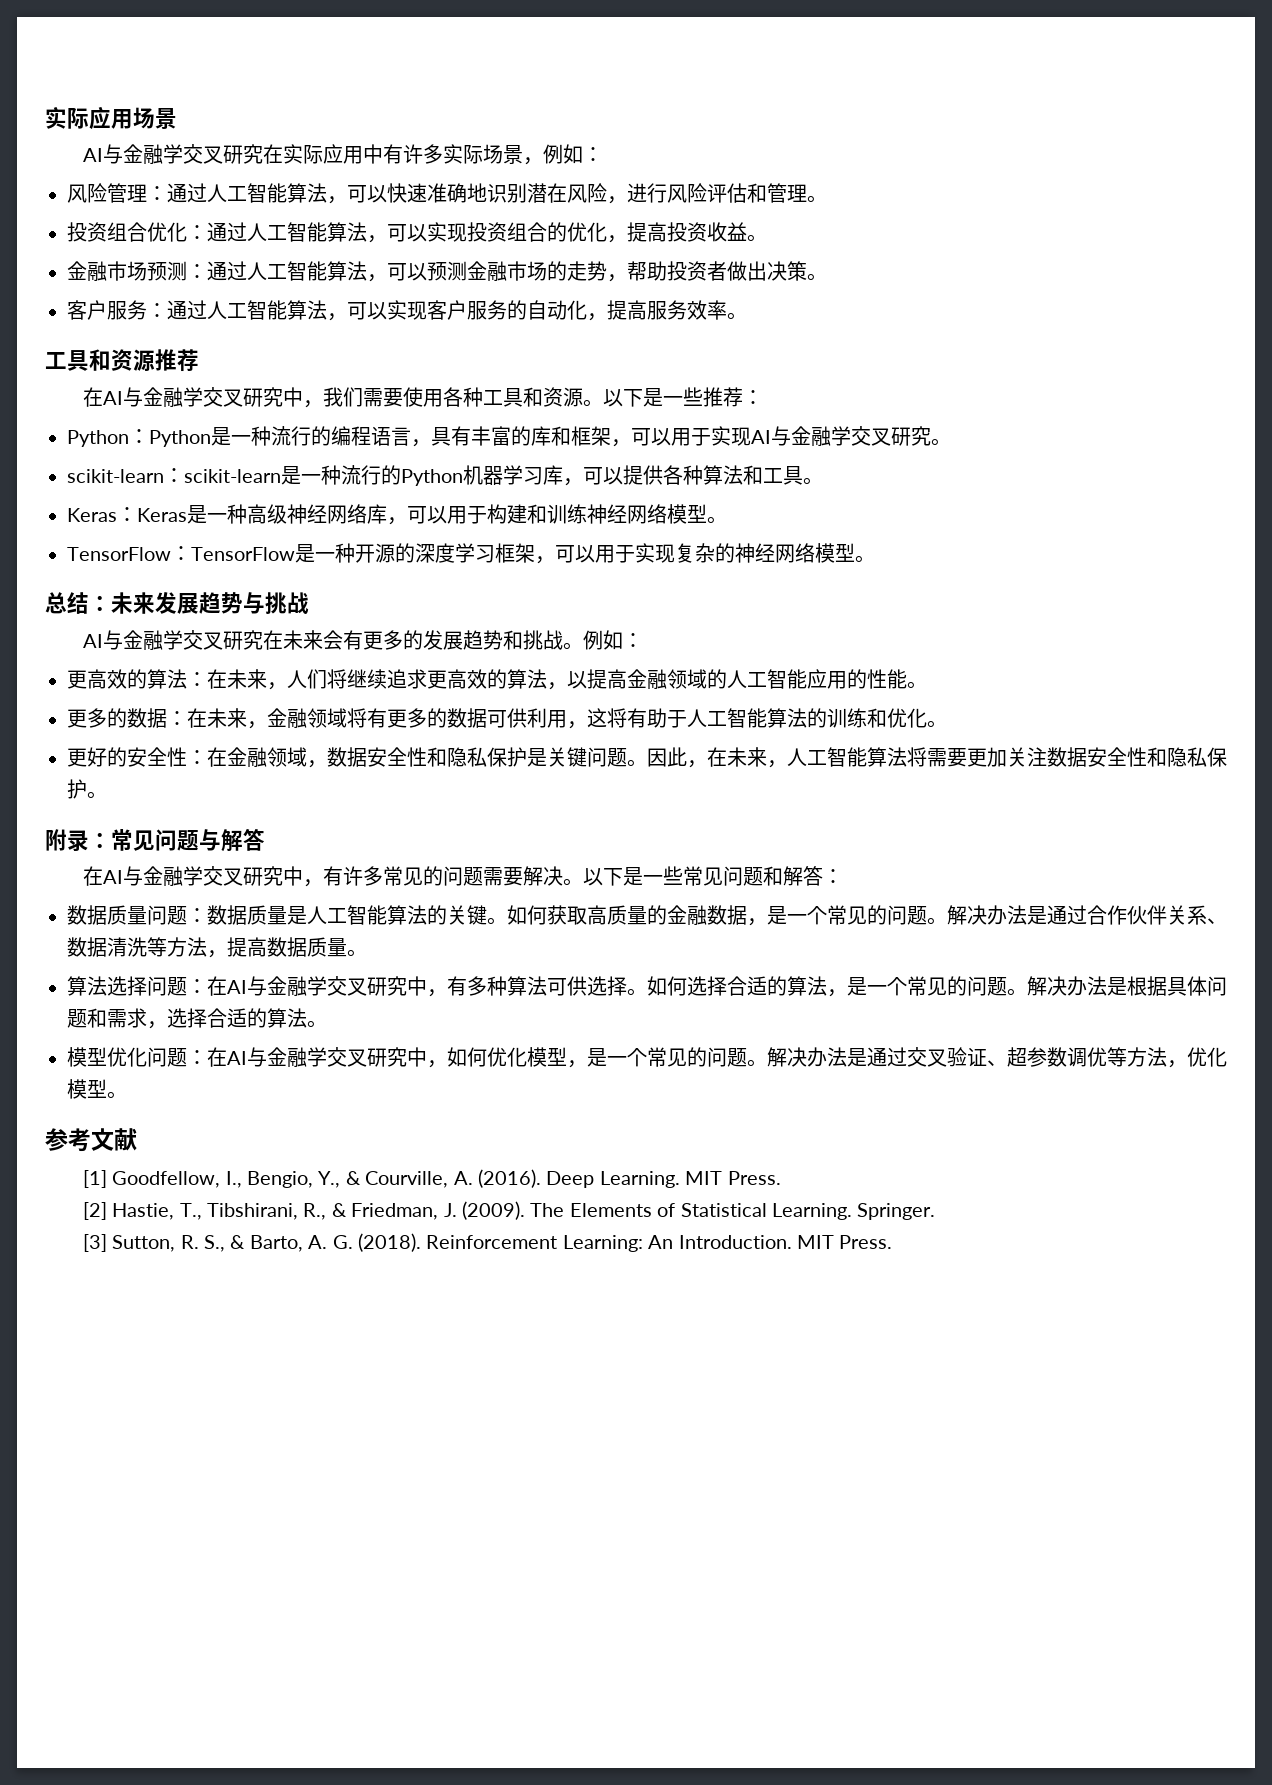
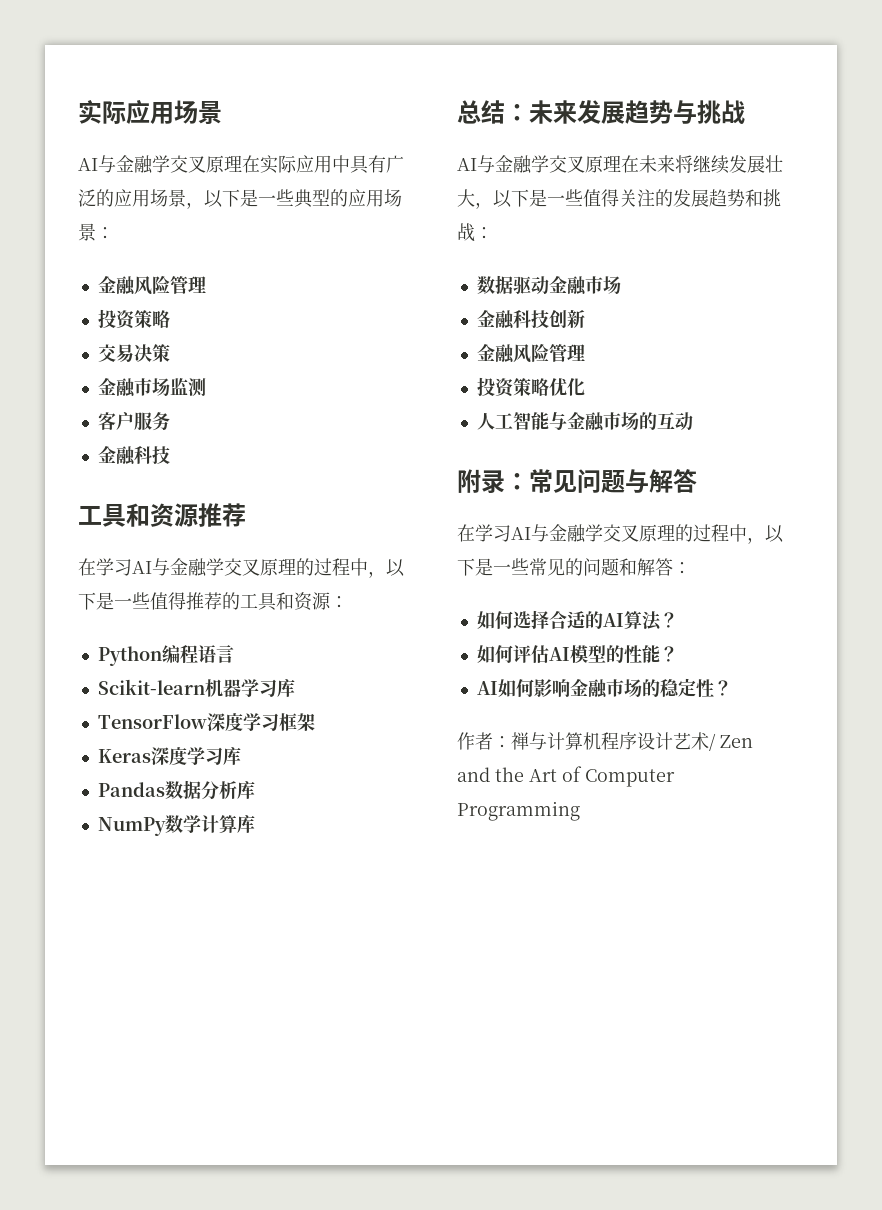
- AI与金融学交叉研究在实际应用中有许多实际场景，例如：
- 风险管理：通过人工智能算法，可以快速准确地识别潜在风险，进行风险评估和管理。
- 投资组合优化：通过人工智能算法，可以实现投资组合的优化，提高投资收益。
- 金融市场预测：通过人工智能算法，可以预测金融市场的走势，帮助投资者做出决策。
- 客户服务：通过人工智能算法，可以实现客户服务的自动化，提高服务效率。
+ AI与金融学交叉原理在实际应用中具有广泛的应用场景，以下是一些典型的应用场景：
+ 金融风险管理
+ 投资策略
+ 交易决策
+ 金融市场监测
+ 客户服务
+ 金融科技
- 在AI与金融学交叉研究中，我们需要使用各种工具和资源。以下是一些推荐：
- Python：Python是一种流行的编程语言，具有丰富的库和框架，可以用于实现AI与金融学交叉研究。
- scikit-learn：scikit-learn是一种流行的Python机器学习库，可以提供各种算法和工具。
- Keras：Keras是一种高级神经网络库，可以用于构建和训练神经网络模型。
- TensorFlow：TensorFlow是一种开源的深度学习框架，可以用于实现复杂的神经网络模型。
+ 在学习AI与金融学交叉原理的过程中，以下是一些值得推荐的工具和资源：
+ Python编程语言
+ Scikit-learn机器学习库
+ TensorFlow深度学习框架
+ Keras深度学习库
+ Pandas数据分析库
+ NumPy数学计算库
- AI与金融学交叉研究在未来会有更多的发展趋势和挑战。例如：
- 更高效的算法：在未来，人们将继续追求更高效的算法，以提高金融领域的人工智能应用的性能。
- 更多的数据：在未来，金融领域将有更多的数据可供利用，这将有助于人工智能算法的训练和优化。
- 更好的安全性：在金融领域，数据安全性和隐私保护是关键问题。因此，在未来，人工智能算法将需要更加关注数据安全性和隐私保护。
+ AI与金融学交叉原理在未来将继续发展壮大，以下是一些值得关注的发展趋势和挑战：
+ 数据驱动金融市场
+ 金融科技创新
+ 金融风险管理
+ 投资策略优化
+ 人工智能与金融市场的互动
- 在AI与金融学交叉研究中，有许多常见的问题需要解决。以下是一些常见问题和解答：
+ 在学习AI与金融学交叉原理的过程中，以下是一些常见的问题和解答：
- 数据质量问题：数据质量是人工智能算法的关键。如何获取高质量的金融数据，是一个常见的问题。解决办法是通过合作伙伴关系、数据清洗等方法，提高数据质量。
- 算法选择问题：在AI与金融学交叉研究中，有多种算法可供选择。如何选择合适的算法，是一个常见的问题。解决办法是根据具体问题和需求，选择合适的算法。
- 模型优化问题：在AI与金融学交叉研究中，如何优化模型，是一个常见的问题。解决办法是通过交叉验证、超参数调优等方法，优化模型。
- 参考文献
- [1] Goodfellow, I., Bengio, Y., & Courville, A. (2016). Deep Learning. MIT Press.
- [2] Hastie, T., Tibshirani, R., & Friedman, J. (2009). The Elements of Statistical Learning. Springer.
- [3] Sutton, R. S., & Barto, A. G. (2018). Reinforcement Learning: An Introduction. MIT Press.
+ 如何选择合适的AI算法？
+ 如何评估AI模型的性能？
+ AI如何影响金融市场的稳定性？
+ 作者：禅与计算机程序设计艺术/ Zen and the Art of Computer Programming

